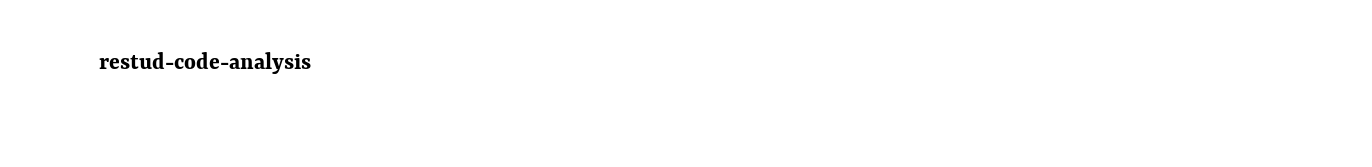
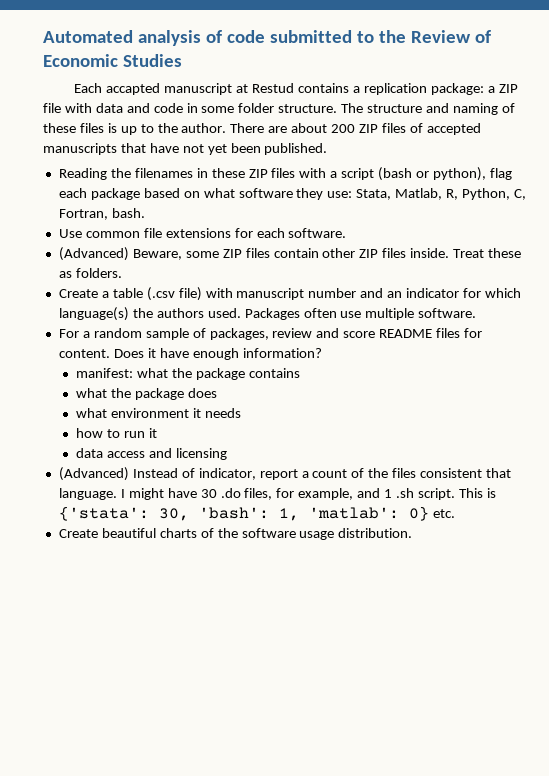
- restud-code-analysis
+ Automated analysis of code submitted to the Review of Economic Studies
+ Each accapted manuscript at Restud contains a replication package: a ZIP file with data and code in some folder structure. The structure and naming of these files is up to the author. There are about 200 ZIP files of accepted manuscripts that have not yet been published.
+ Reading the filenames in these ZIP files with a script (bash or python), flag each package based on what software they use: Stata, Matlab, R, Python, C, Fortran, bash.
+ Use common file extensions for each software.
+ (Advanced) Beware, some ZIP files contain other ZIP files inside. Treat these as folders.
+ Create a table (.csv file) with manuscript number and an indicator for which language(s) the authors used. Packages often use multiple software.
+ For a random sample of packages, review and score README files for content. Does it have enough information?
+ manifest: what the package contains
+ what the package does
+ what environment it needs
+ how to run it
+ data access and licensing
+ (Advanced) Instead of indicator, report a count of the files consistent that language. I might have 30 .do files, for example, and 1 .sh script. This is {'stata': 30, 'bash': 1, 'matlab': 0} etc.
+ Create beautiful charts of the software usage distribution.

